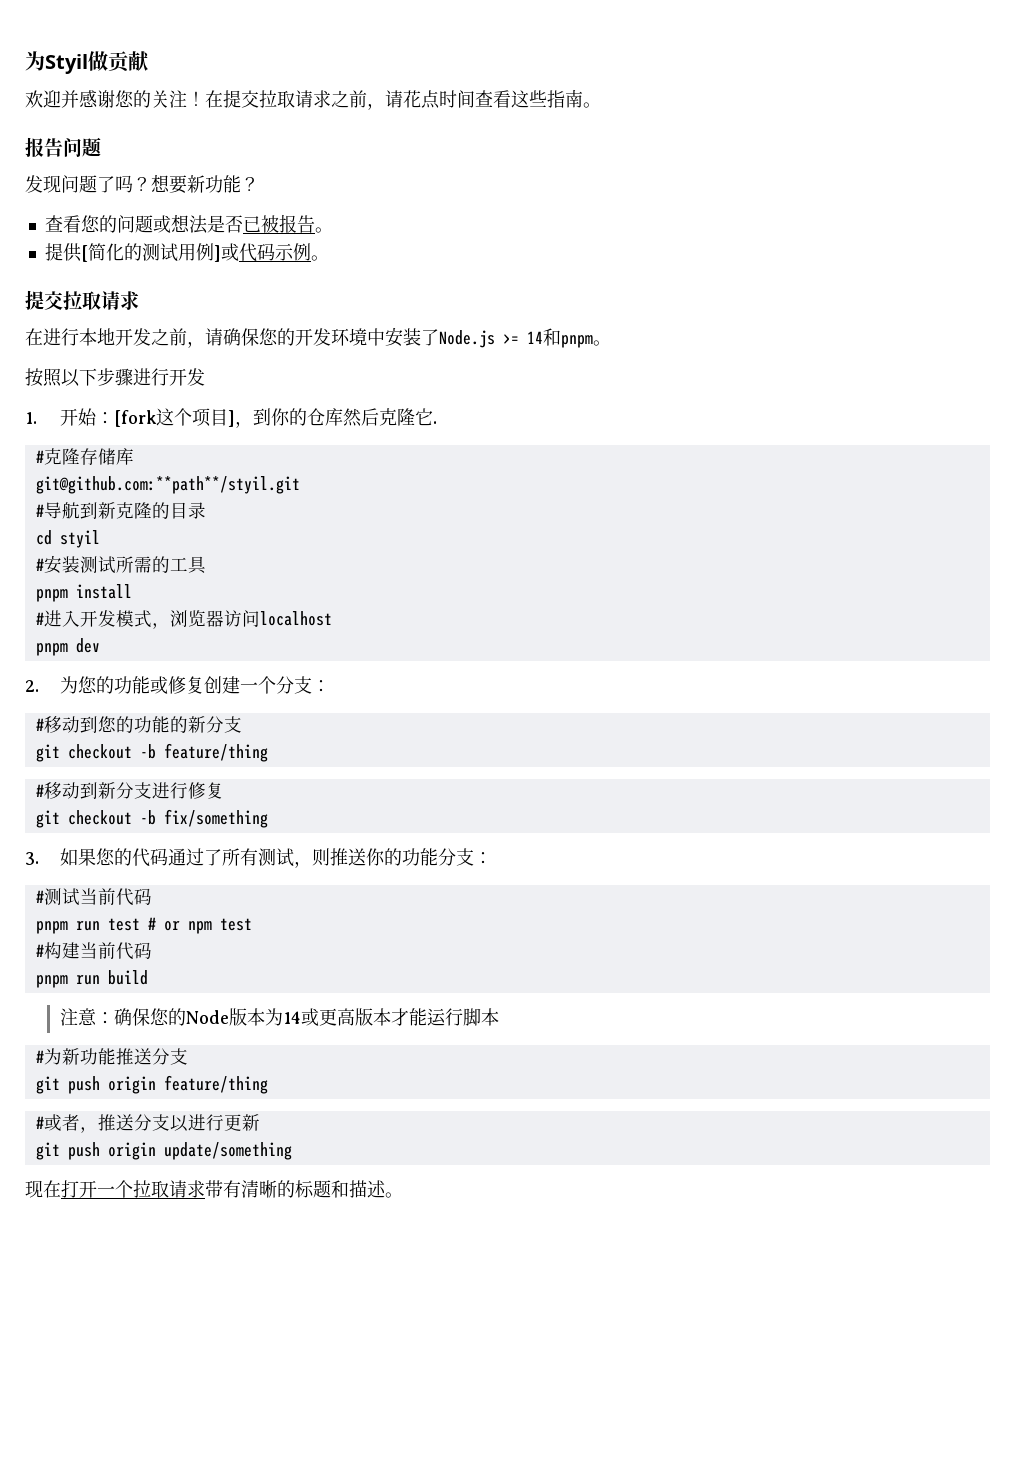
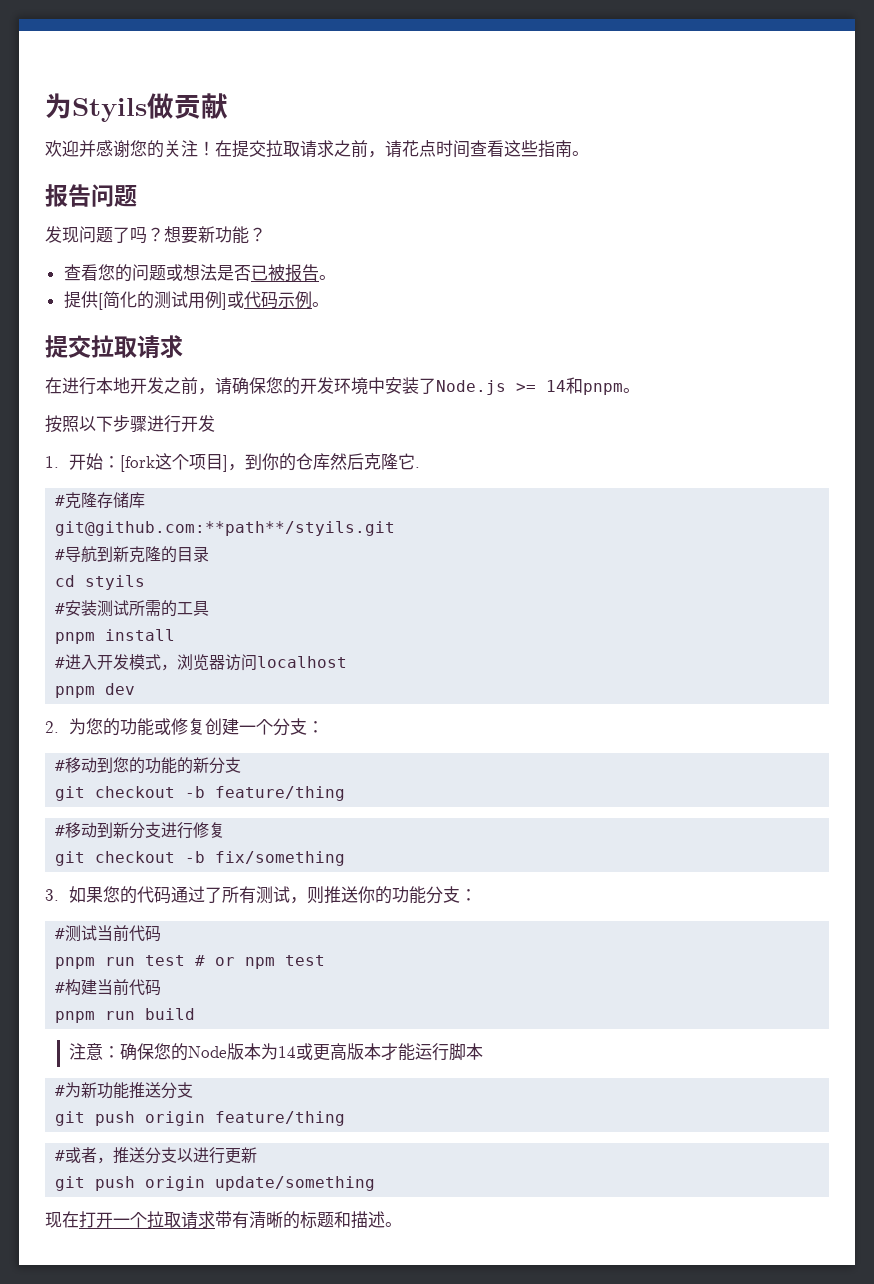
- 为Styil做贡献
+ 为Styils做贡献
- git@github.com:**path**/styil.git
+ git@github.com:**path**/styils.git
- cd styil
+ cd styils

